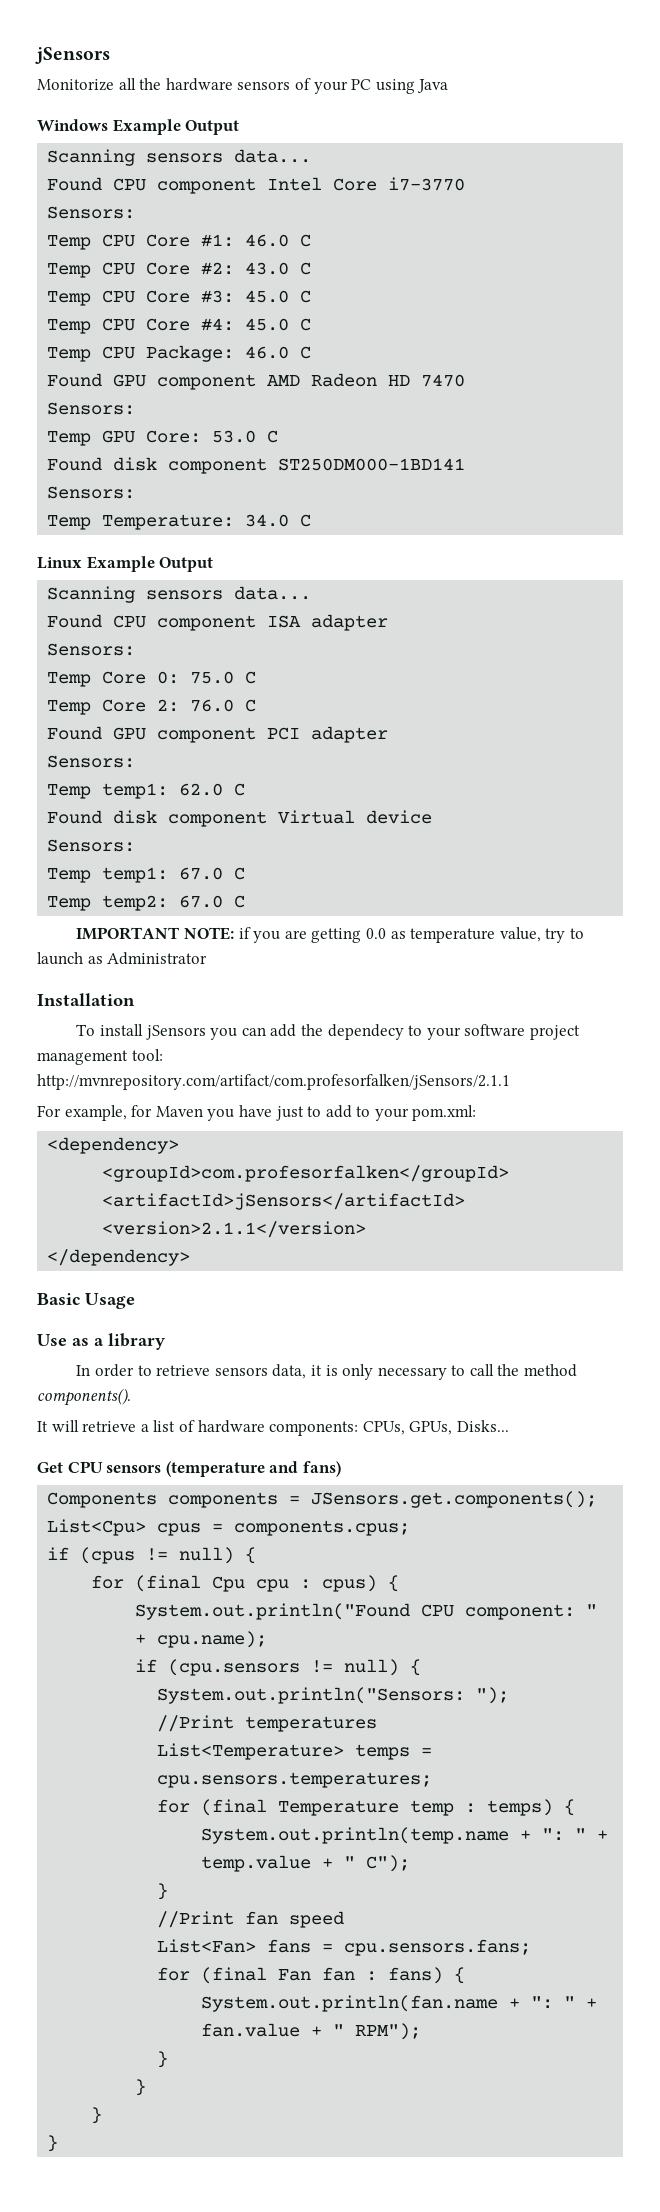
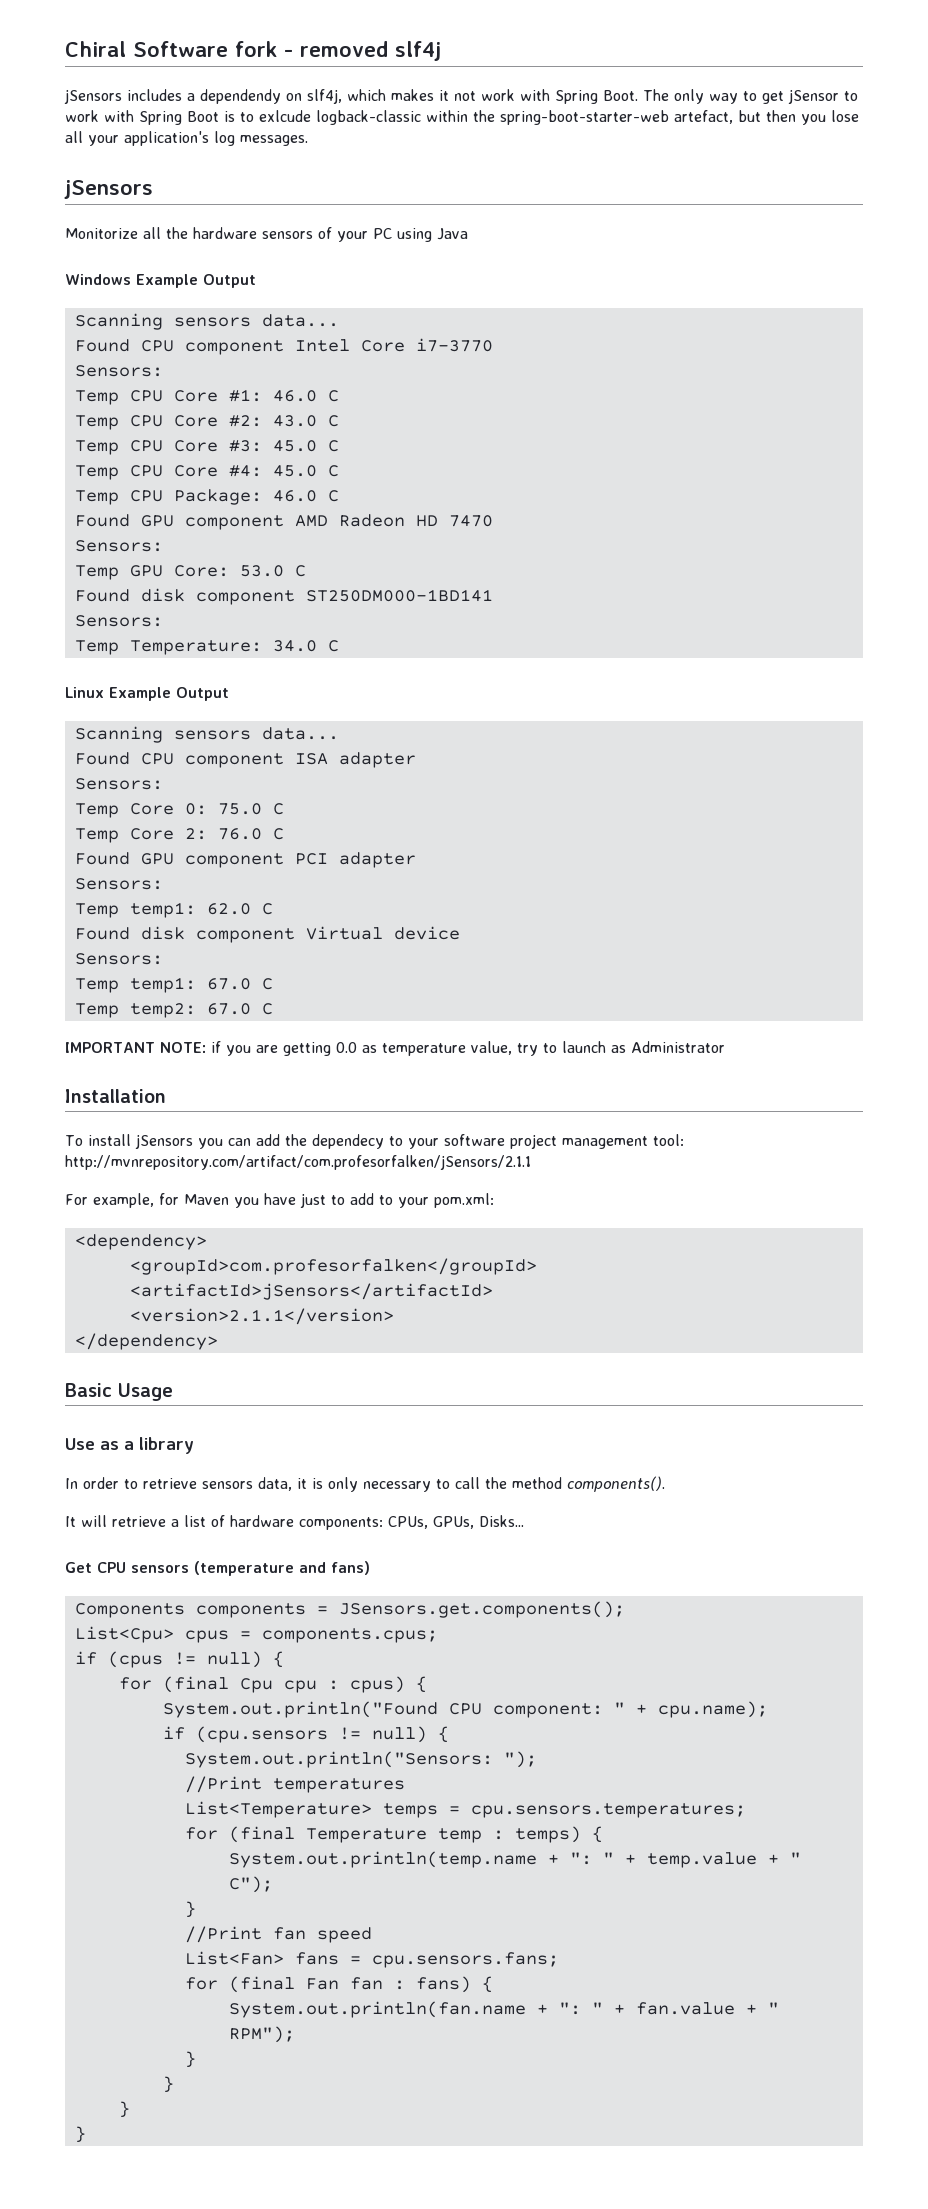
+ Chiral Software fork - removed slf4j
+ jSensors includes a dependendy on slf4j, which makes it not work with Spring Boot. The only way to get jSensor to work with Spring Boot is to exlcude logback-classic within the spring-boot-starter-web artefact, but then you lose all your application's log messages.

